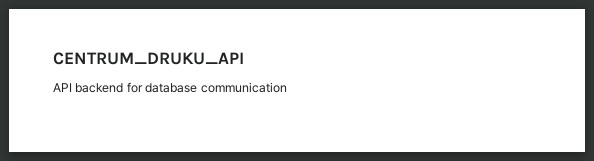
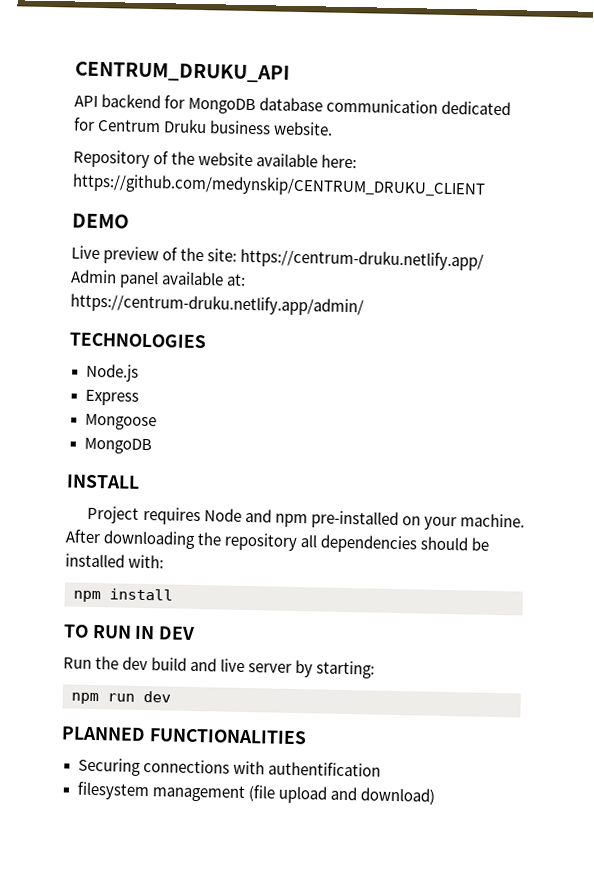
- API backend for database communication
+ API backend for MongoDB database communication dedicated for Centrum Druku business website.
+ Repository of the website available here: https://github.com/medynskip/CENTRUM_DRUKU_CLIENT
+ DEMO
+ Live preview of the site: https://centrum-druku.netlify.app/ Admin panel available at: https://centrum-druku.netlify.app/admin/
+ TECHNOLOGIES
+ Node.js
+ Express
+ Mongoose
+ MongoDB
+ INSTALL
+ Project requires Node and npm pre-installed on your machine. After downloading the repository all dependencies should be installed with:
+ npm install
+ TO RUN IN DEV
+ Run the dev build and live server by starting:
+ npm run dev
+ PLANNED FUNCTIONALITIES
+ Securing connections with authentification
+ filesystem management (file upload and download)

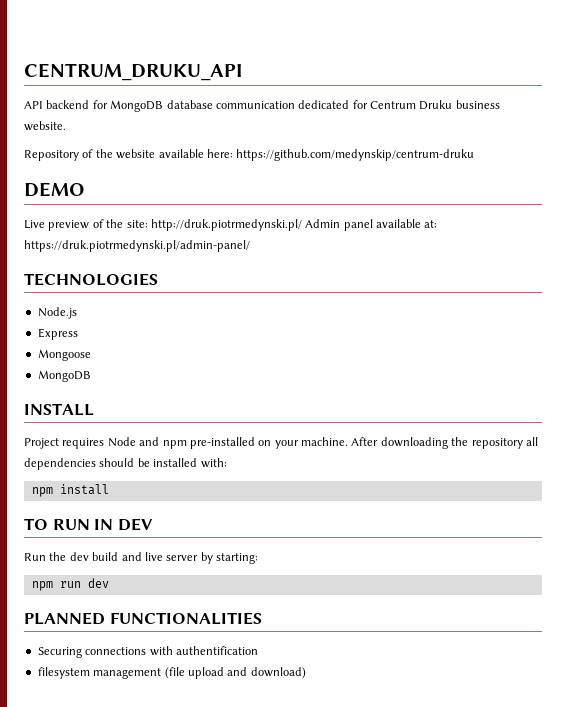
- Repository of the website available here: https://github.com/medynskip/CENTRUM_DRUKU_CLIENT
+ Repository of the website available here: https://github.com/medynskip/centrum-druku
- Live preview of the site: https://centrum-druku.netlify.app/ Admin panel available at: https://centrum-druku.netlify.app/admin/
+ Live preview of the site: http://druk.piotrmedynski.pl/ Admin panel available at: https://druk.piotrmedynski.pl/admin-panel/

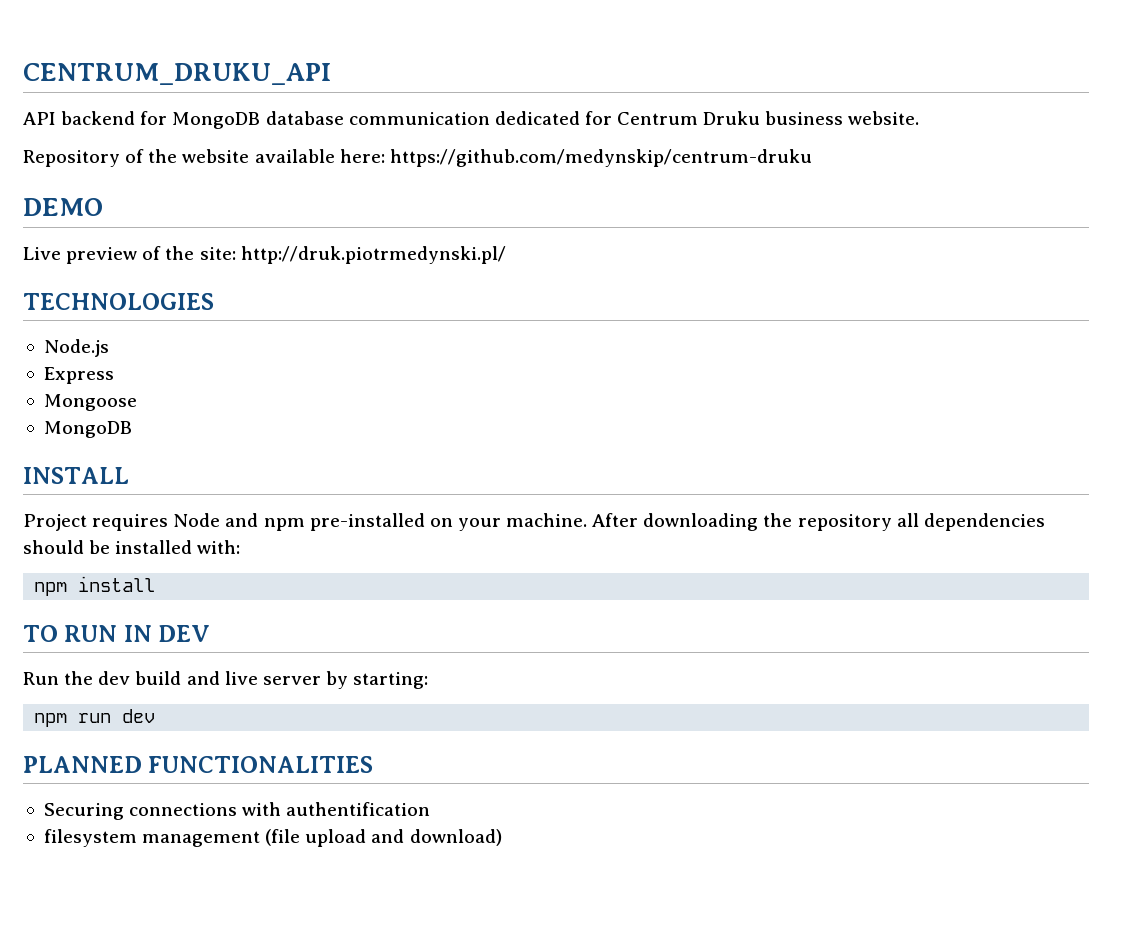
- Live preview of the site: http://druk.piotrmedynski.pl/ Admin panel available at: https://druk.piotrmedynski.pl/admin-panel/
+ Live preview of the site: http://druk.piotrmedynski.pl/

